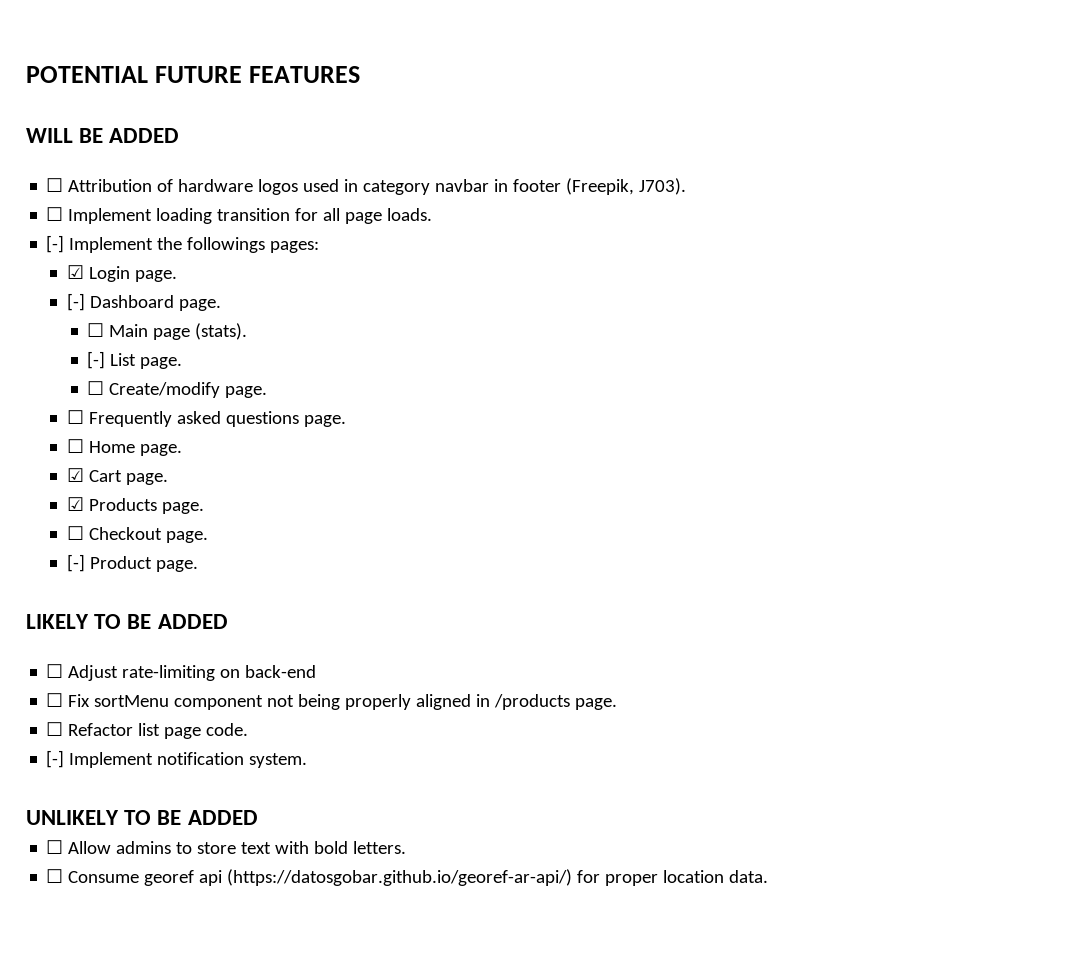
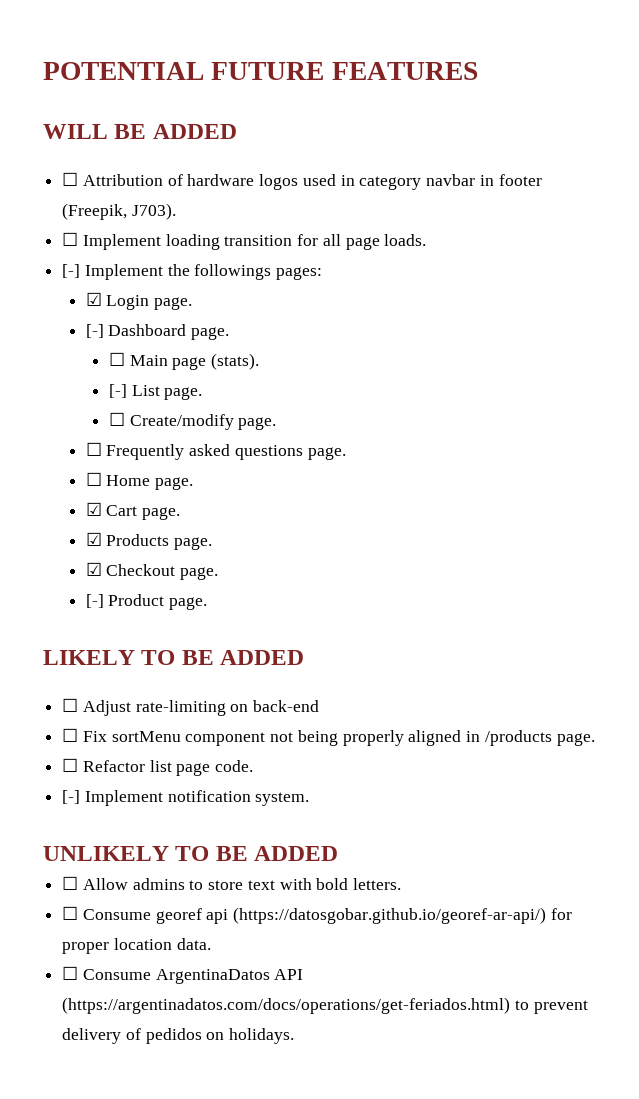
- ☐ Checkout page.
+ ☑ Checkout page.
+ ☐ Consume ArgentinaDatos API (https://argentinadatos.com/docs/operations/get-feriados.html) to prevent delivery of pedidos on holidays.

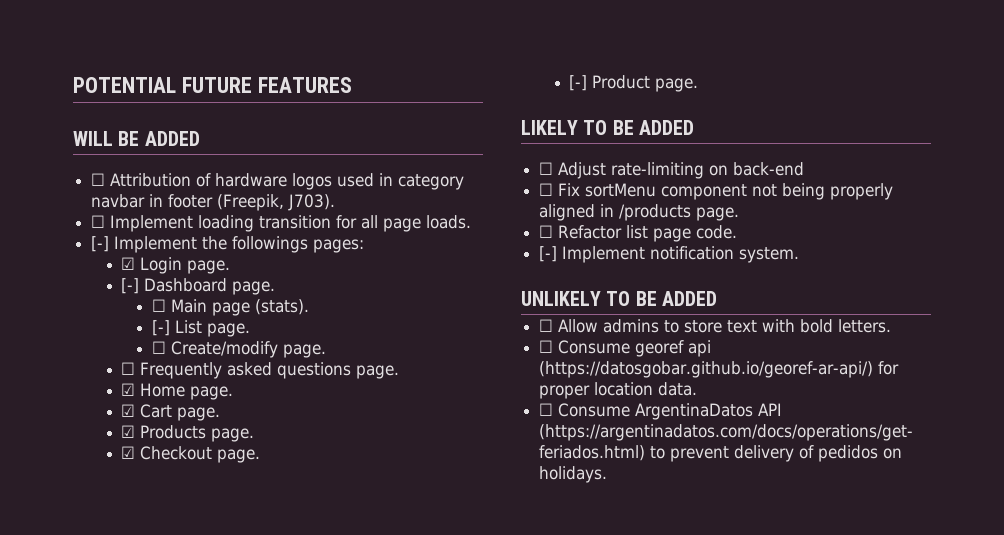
- ☐ Home page.
+ ☑ Home page.

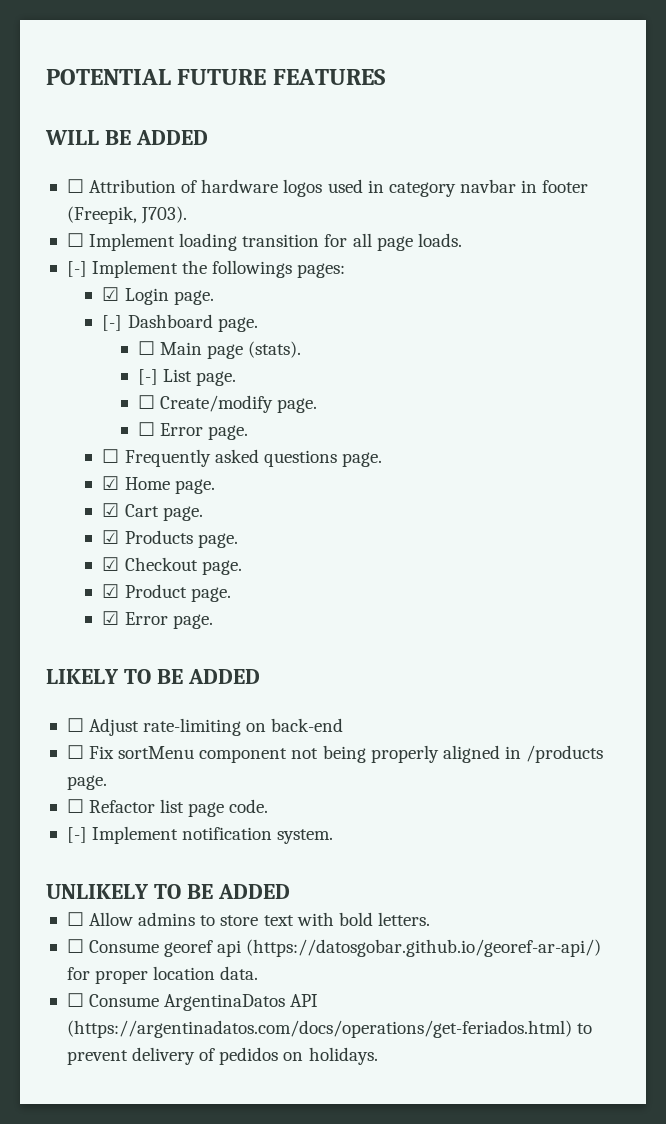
+ ☐ Error page.
- [-] Product page.
+ ☑ Product page.
+ ☑ Error page.

